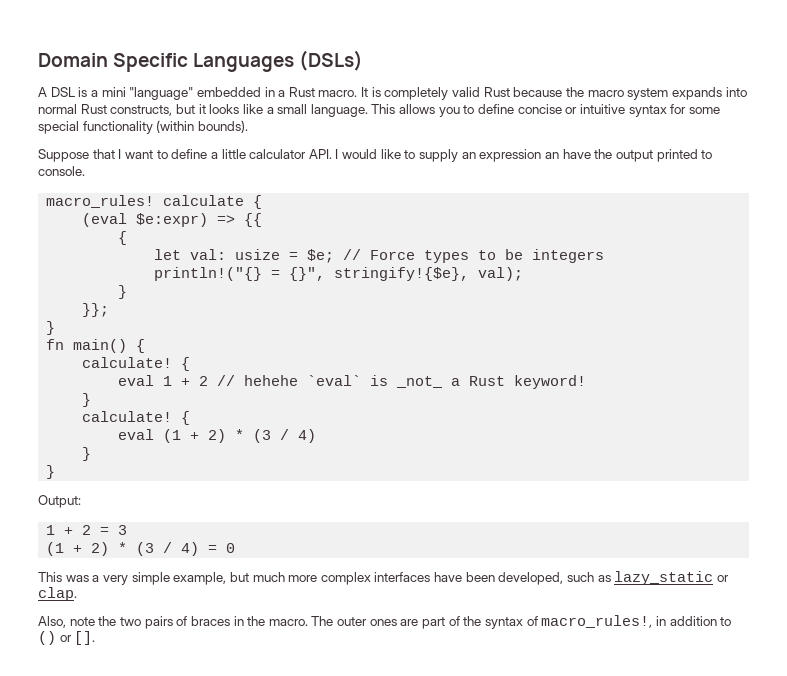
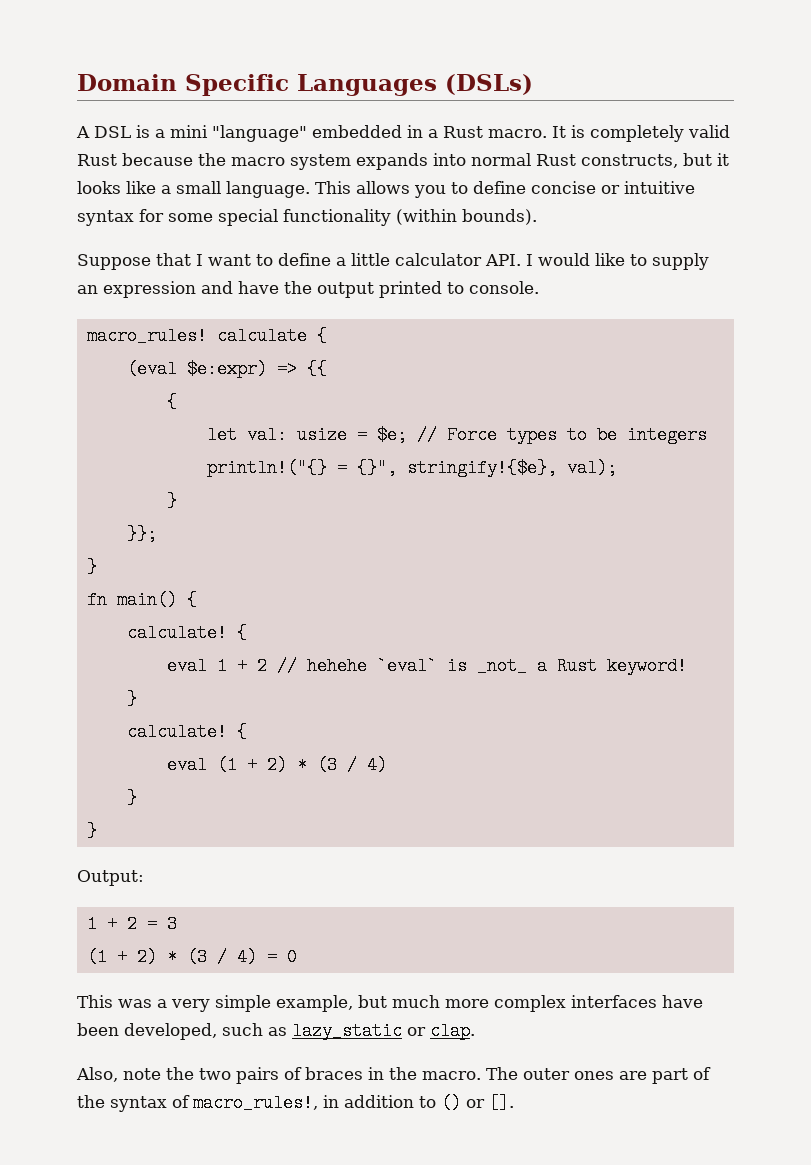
- Suppose that I want to define a little calculator API. I would like to supply an expression an have the output printed to console.
+ Suppose that I want to define a little calculator API. I would like to supply an expression and have the output printed to console.

